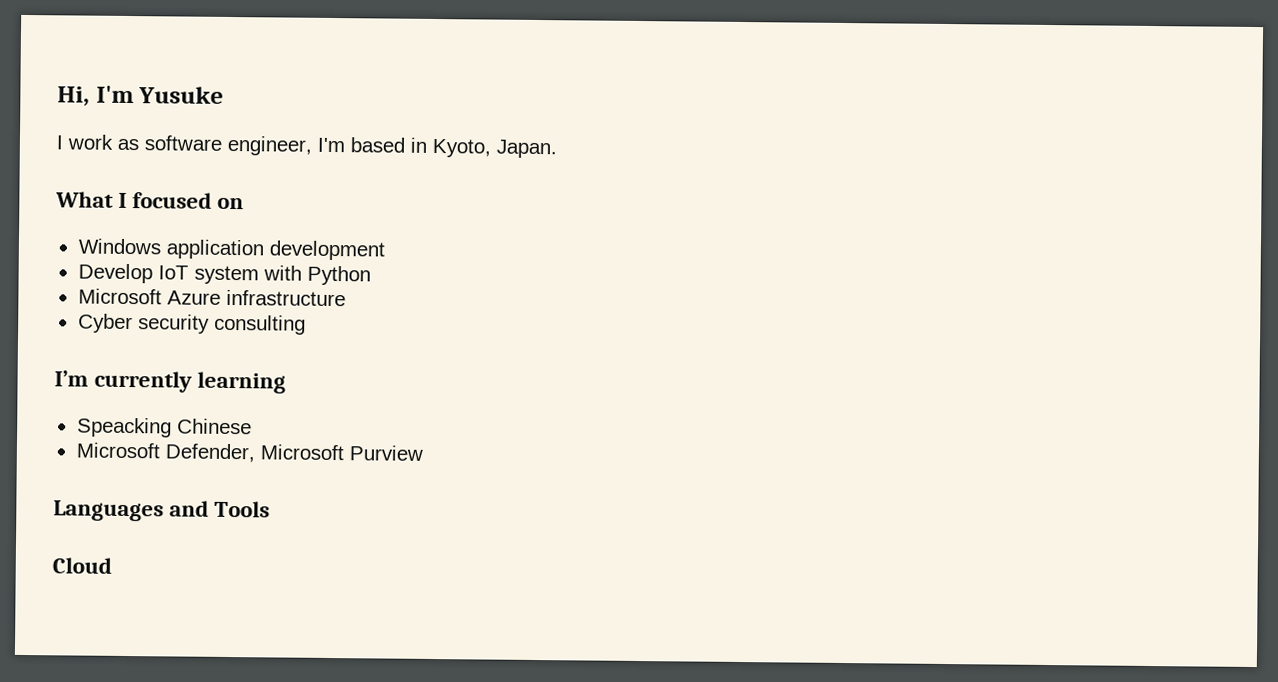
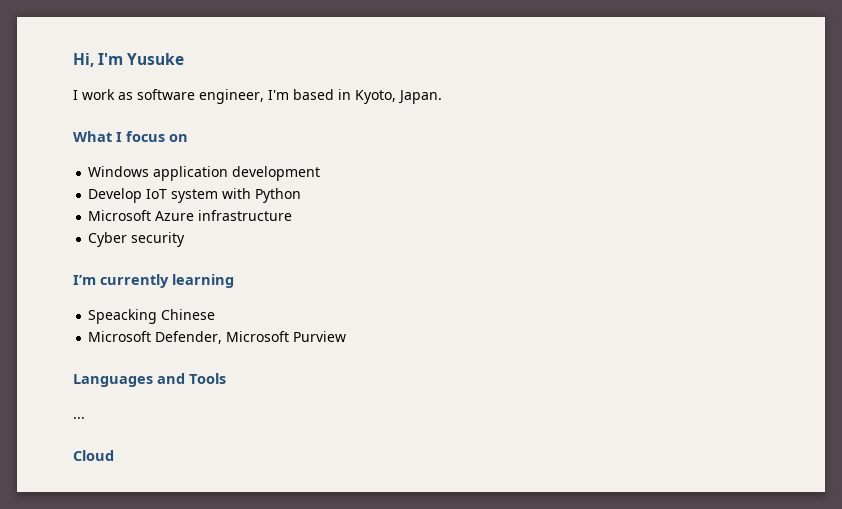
- What I focused on
+ What I focus on
- Cyber security consulting
+ Cyber security
+ ...

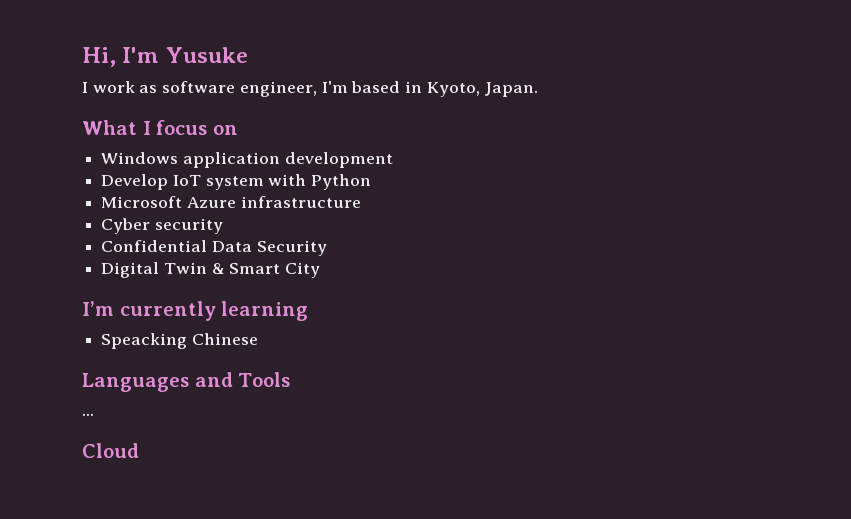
+ Confidential Data Security
+ Digital Twin & Smart City
- Microsoft Defender, Microsoft Purview

